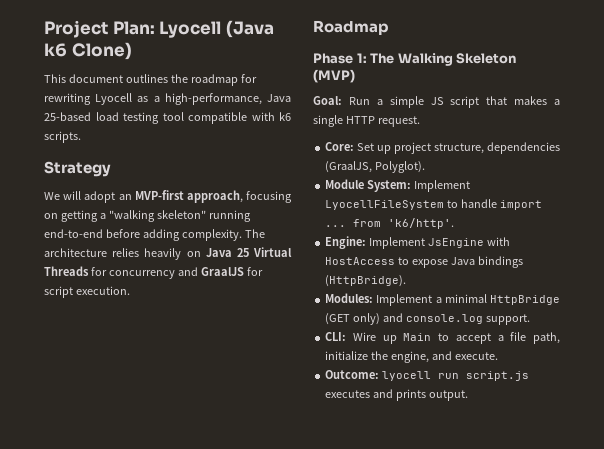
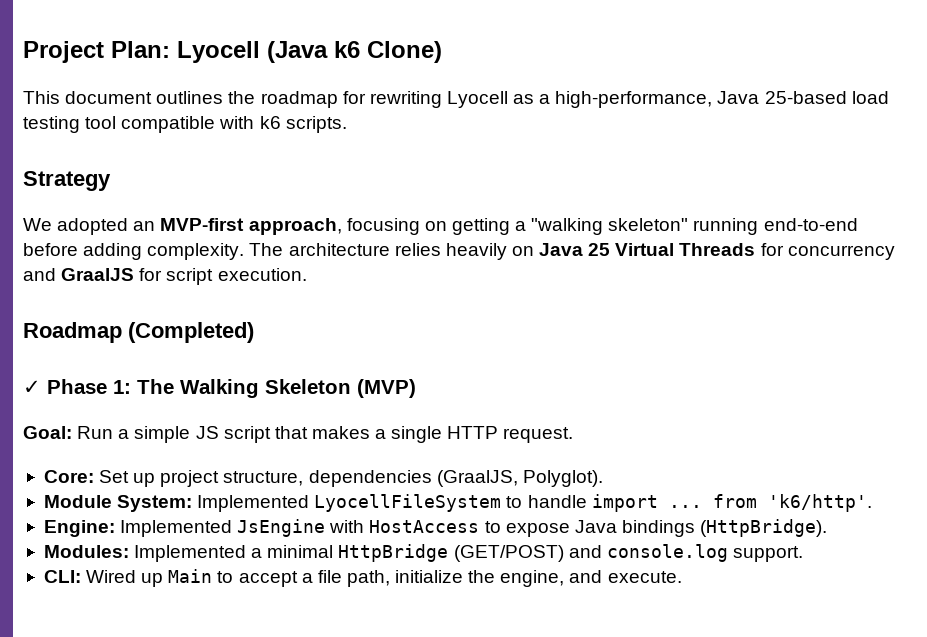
- We will adopt an MVP-first approach, focusing on getting a "walking skeleton" running end-to-end before adding complexity.
+ We adopted an MVP-first approach, focusing on getting a "walking skeleton" running end-to-end before adding complexity.
- Roadmap
- Phase 1: The Walking Skeleton (MVP)
+ Roadmap (Completed)
+ ✓ Phase 1: The Walking Skeleton (MVP)
- Module System: Implement LyocellFileSystem to handle import ... from 'k6/http'.
+ Module System: Implemented LyocellFileSystem to handle import ... from 'k6/http'.
- Engine: Implement JsEngine with HostAccess to expose Java bindings (HttpBridge).
+ Engine: Implemented JsEngine with HostAccess to expose Java bindings (HttpBridge).
- Modules: Implement a minimal HttpBridge (GET only) and console.log support.
+ Modules: Implemented a minimal HttpBridge (GET/POST) and console.log support.
- CLI: Wire up Main to accept a file path, initialize the engine, and execute.
+ CLI: Wired up Main to accept a file path, initialize the engine, and execute.
- Outcome: lyocell run script.js executes and prints output.

